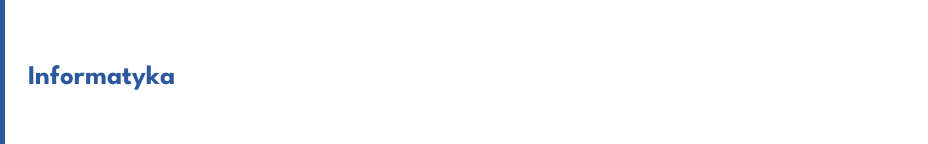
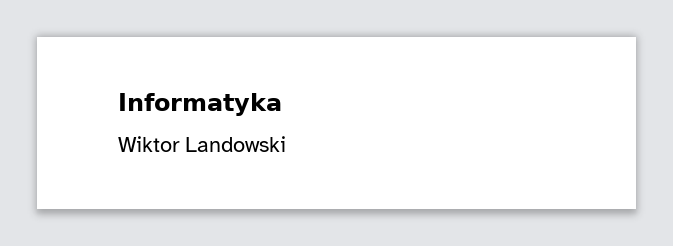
+ Wiktor Landowski

